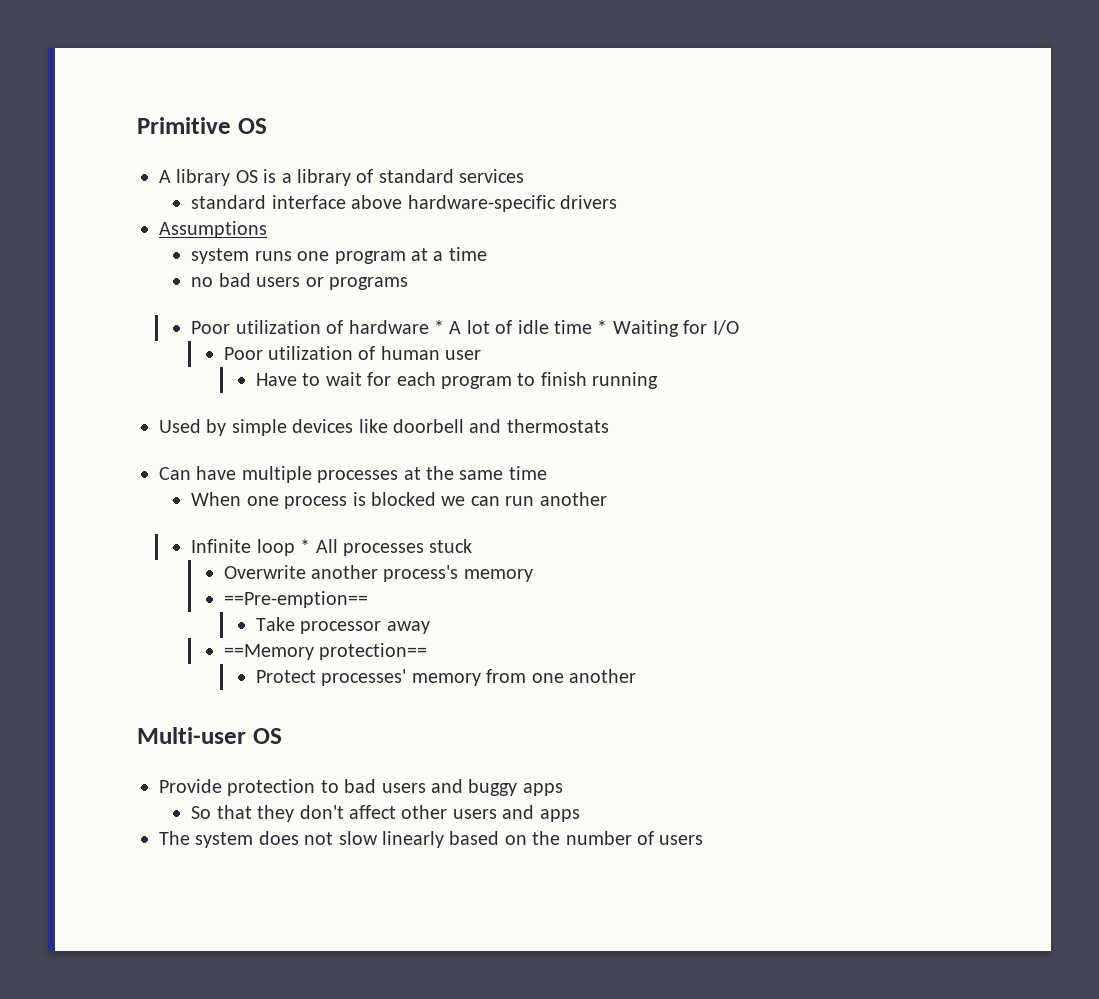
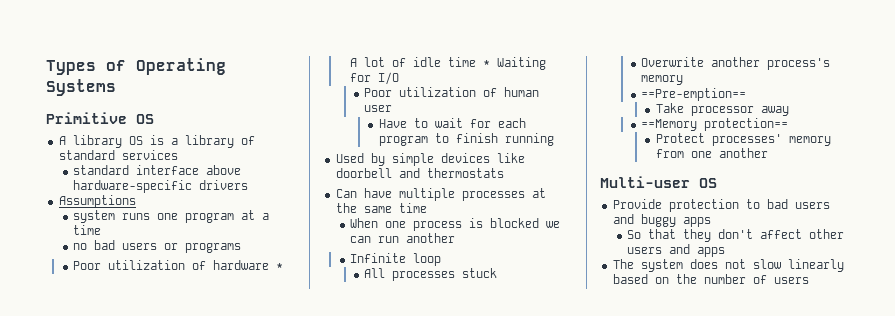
+ Types of Operating Systems
- Infinite loop * All processes stuck
+ Infinite loop
+ All processes stuck

